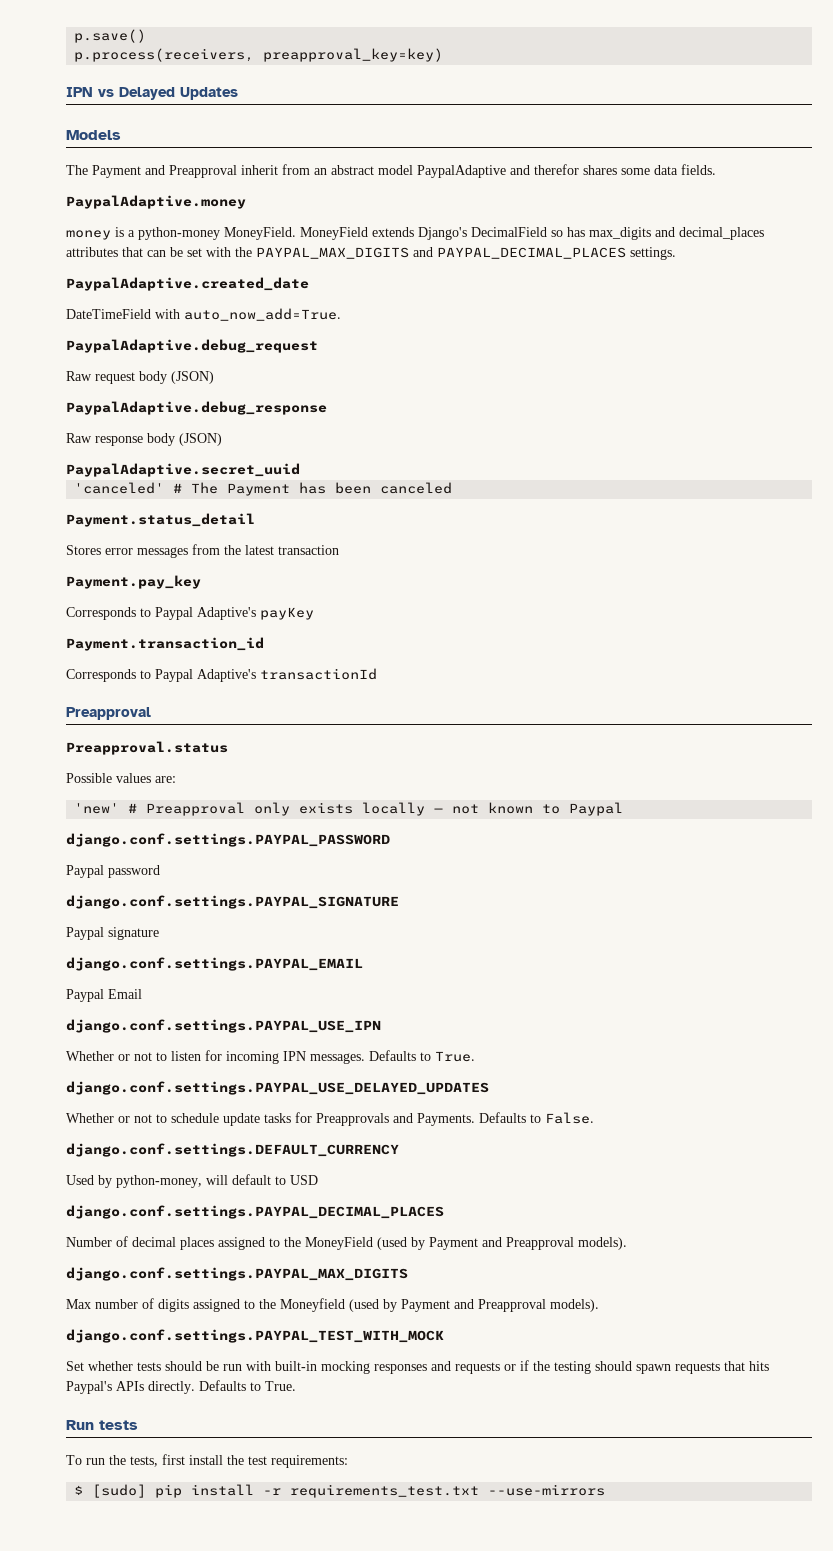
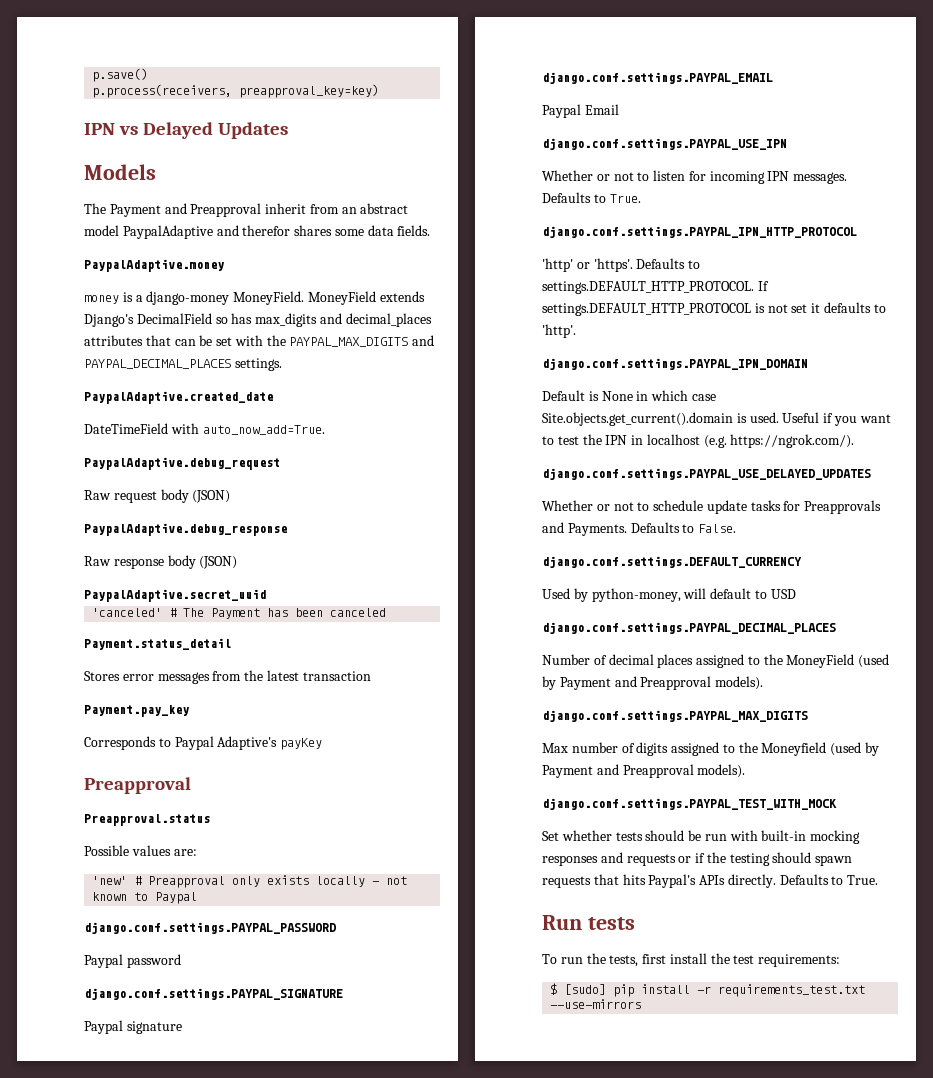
- money is a python-money MoneyField.
+ money is a django-money MoneyField.
- Payment.transaction_id
- Corresponds to Paypal Adaptive's transactionId
+ django.conf.settings.PAYPAL_IPN_HTTP_PROTOCOL
+ 'http' or 'https'. Defaults to settings.DEFAULT_HTTP_PROTOCOL. If settings.DEFAULT_HTTP_PROTOCOL is not set it defaults to 'http'.
+ django.conf.settings.PAYPAL_IPN_DOMAIN
+ Default is None in which case Site.objects.get_current().domain is used. Useful if you want to test the IPN in localhost (e.g. https://ngrok.com/).

